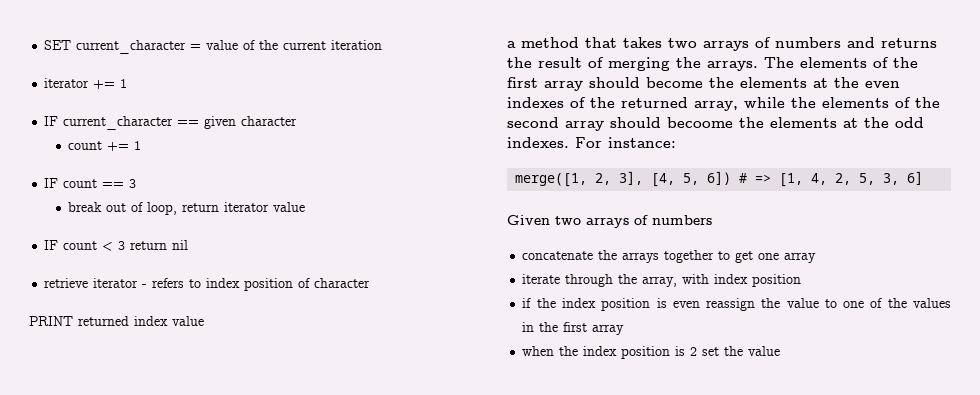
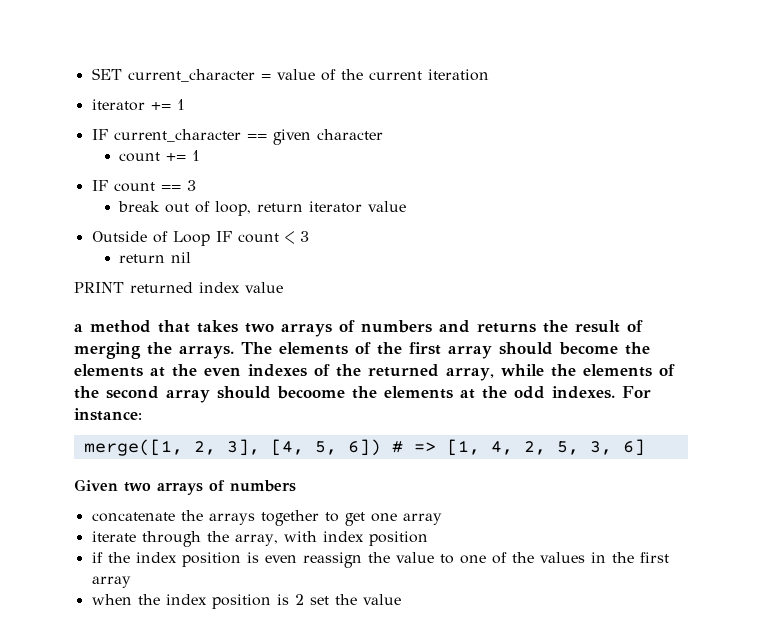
- IF count < 3 return nil
+ Outside of Loop IF count < 3
+ return nil
- retrieve iterator - refers to index position of character

